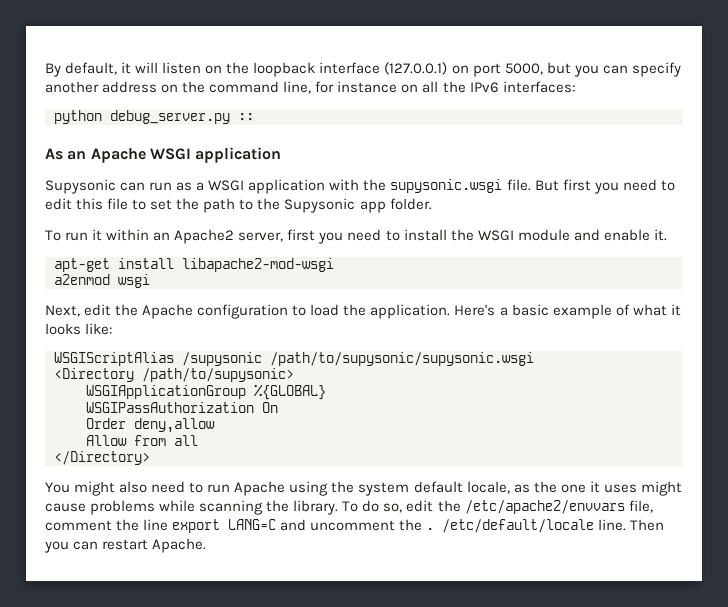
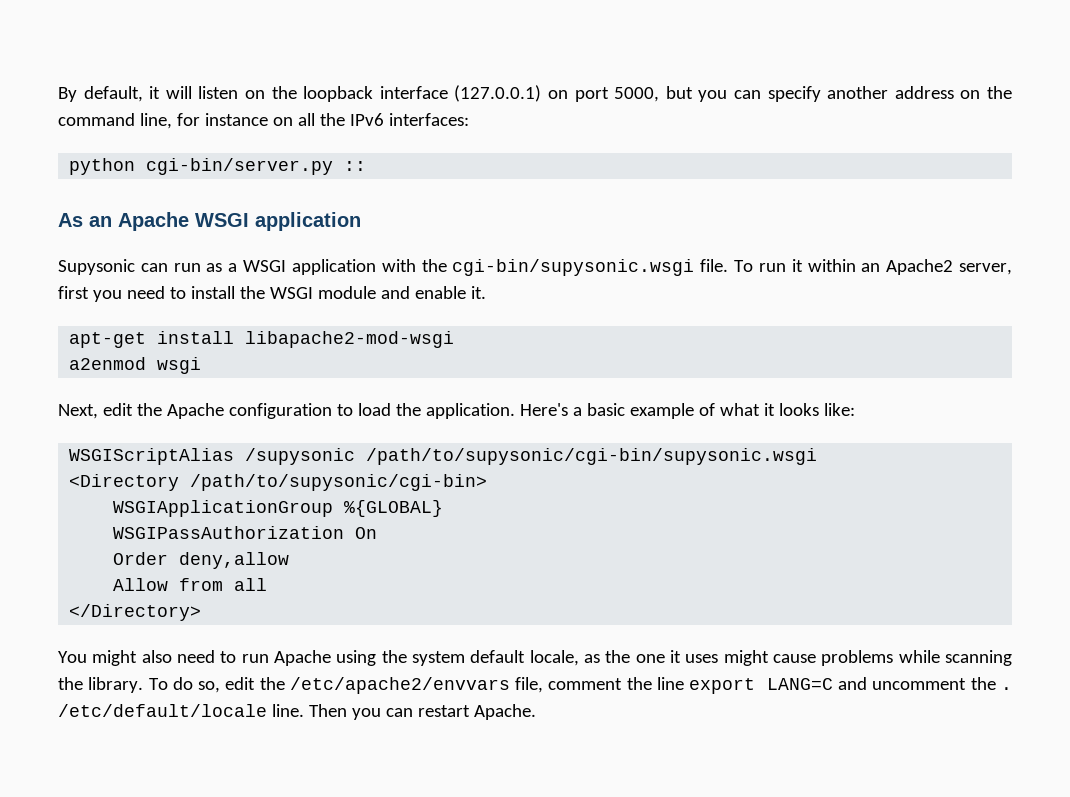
- python debug_server.py ::
+ python cgi-bin/server.py ::
- Supysonic can run as a WSGI application with the supysonic.wsgi file. But first you need to edit this file to set the path to the Supysonic app folder.
- To run it within an Apache2 server, first you need to install the WSGI module and enable it.
+ Supysonic can run as a WSGI application with the cgi-bin/supysonic.wsgi file. To run it within an Apache2 server, first you need to install the WSGI module and enable it.
- WSGIScriptAlias /supysonic /path/to/supysonic/supysonic.wsgi
+ WSGIScriptAlias /supysonic /path/to/supysonic/cgi-bin/supysonic.wsgi
- <Directory /path/to/supysonic>
+ <Directory /path/to/supysonic/cgi-bin>

